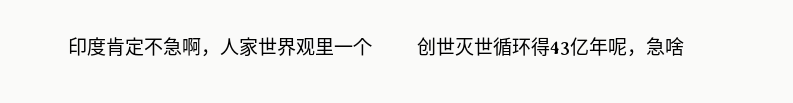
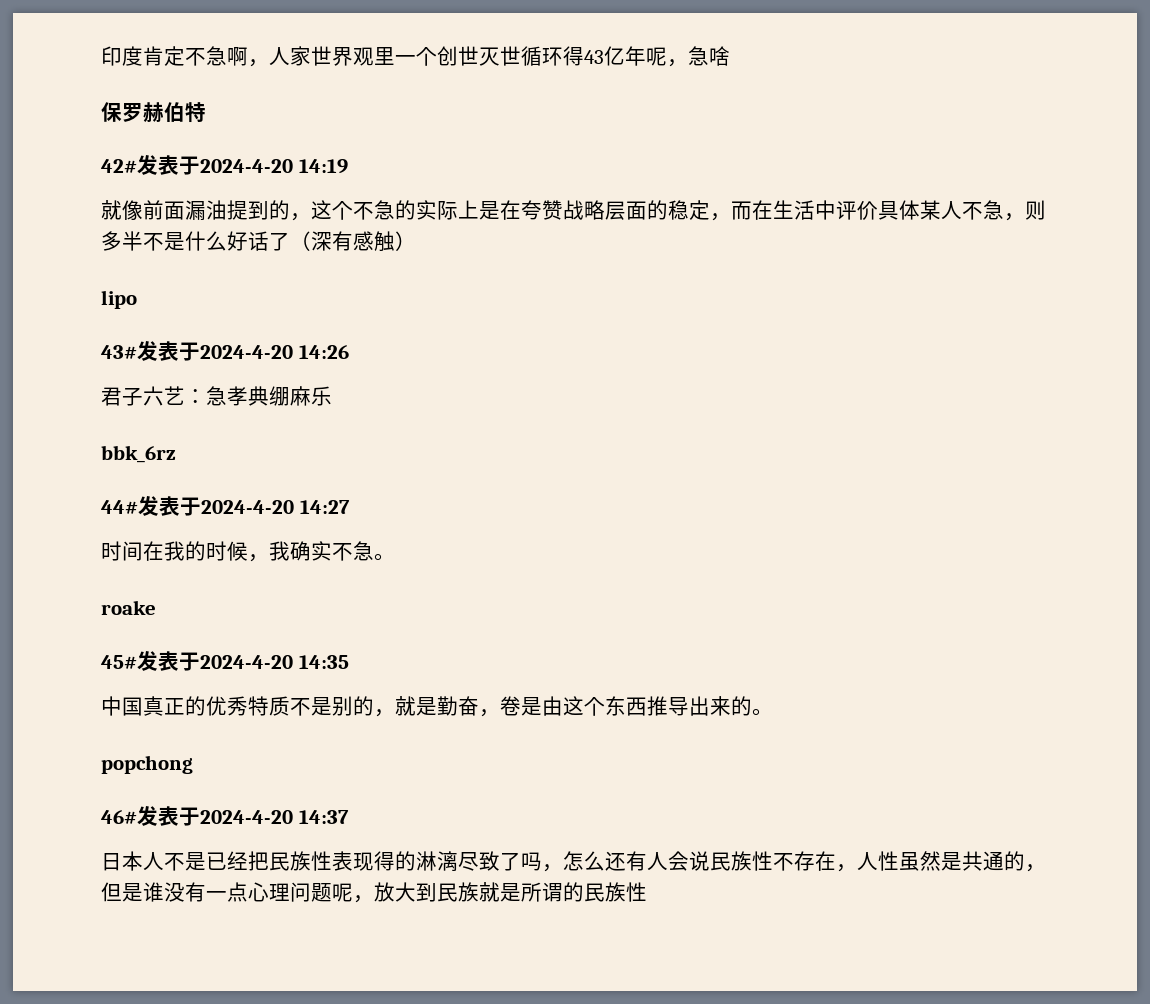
+ 保罗赫伯特
+ 42#发表于2024-4-20 14:19
+ 就像前面漏油提到的，这个不急的实际上是在夸赞战略层面的稳定，而在生活中评价具体某人不急，则多半不是什么好话了（深有感触）
+ lipo
+ 43#发表于2024-4-20 14:26
+ 君子六艺：急孝典绷麻乐
+ bbk_6rz
+ 44#发表于2024-4-20 14:27
+ 时间在我的时候，我确实不急。
+ roake
+ 45#发表于2024-4-20 14:35
+ 中国真正的优秀特质不是别的，就是勤奋，卷是由这个东西推导出来的。
+ popchong
+ 46#发表于2024-4-20 14:37
+ 日本人不是已经把民族性表现得的淋漓尽致了吗，怎么还有人会说民族性不存在，人性虽然是共通的，但是谁没有一点心理问题呢，放大到民族就是所谓的民族性

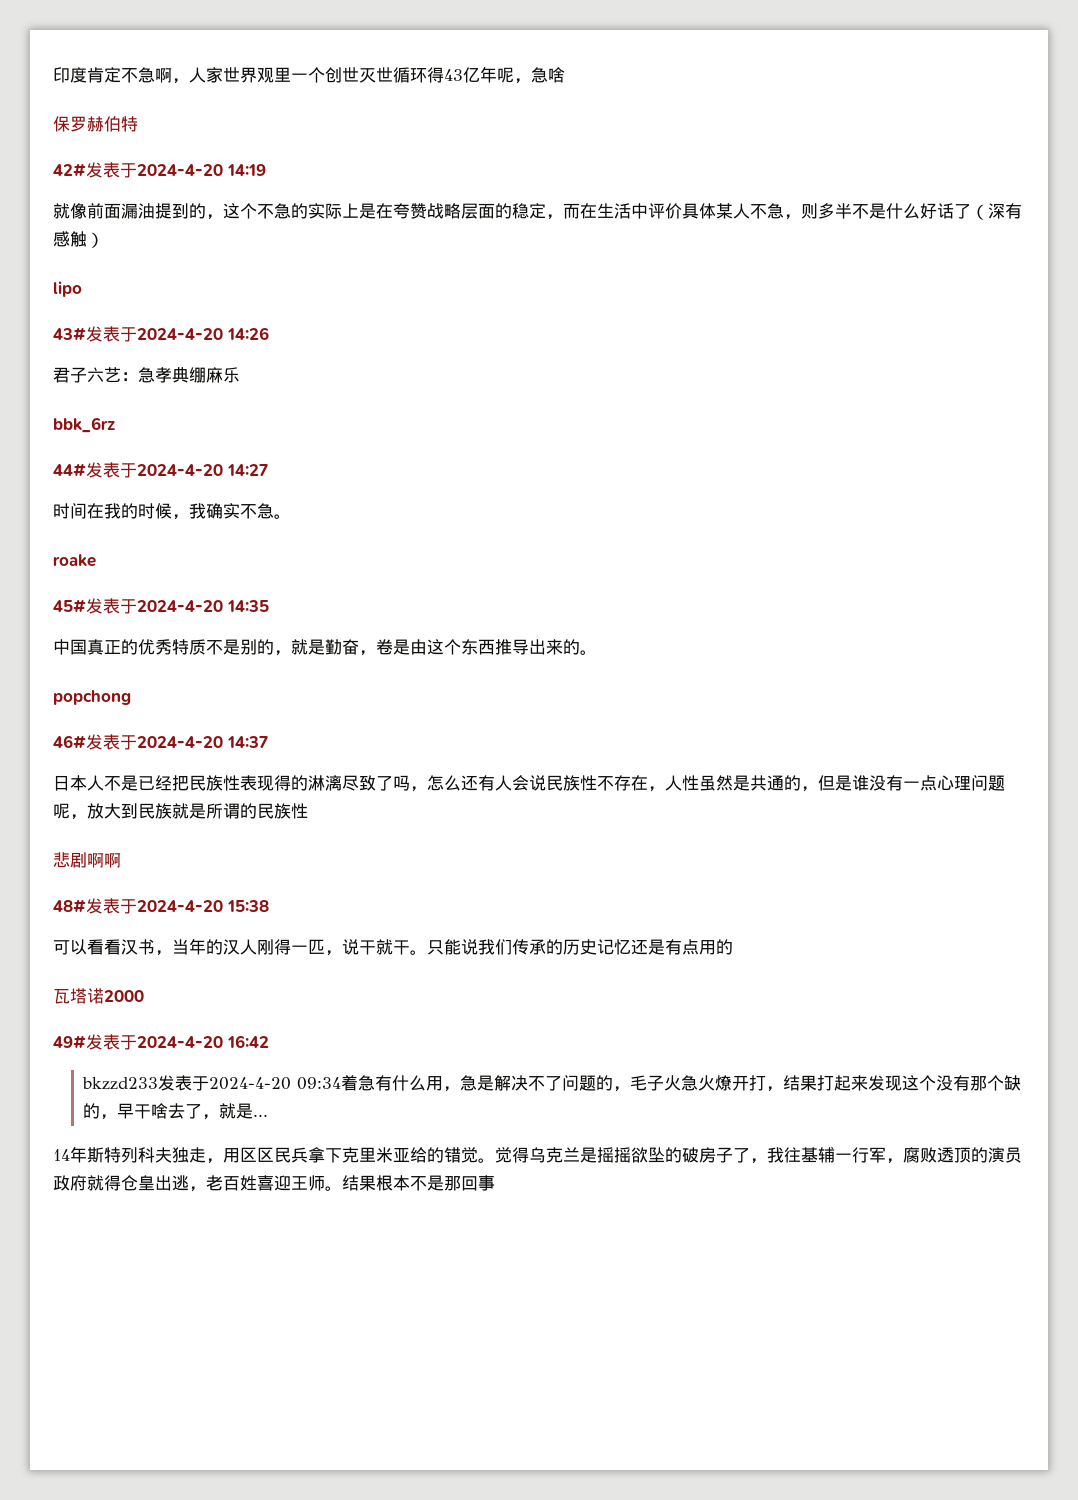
+ 悲剧啊啊
+ 48#发表于2024-4-20 15:38
+ 可以看看汉书，当年的汉人刚得一匹，说干就干。只能说我们传承的历史记忆还是有点用的
+ 瓦塔诺2000
+ 49#发表于2024-4-20 16:42
+ bkzzd233发表于2024-4-20 09:34着急有什么用，急是解决不了问题的，毛子火急火燎开打，结果打起来发现这个没有那个缺的，早干啥去了，就是...
+ 14年斯特列科夫独走，用区区民兵拿下克里米亚给的错觉。觉得乌克兰是摇摇欲坠的破房子了，我往基辅一行军，腐败透顶的演员政府就得仓皇出逃，老百姓喜迎王师。结果根本不是那回事

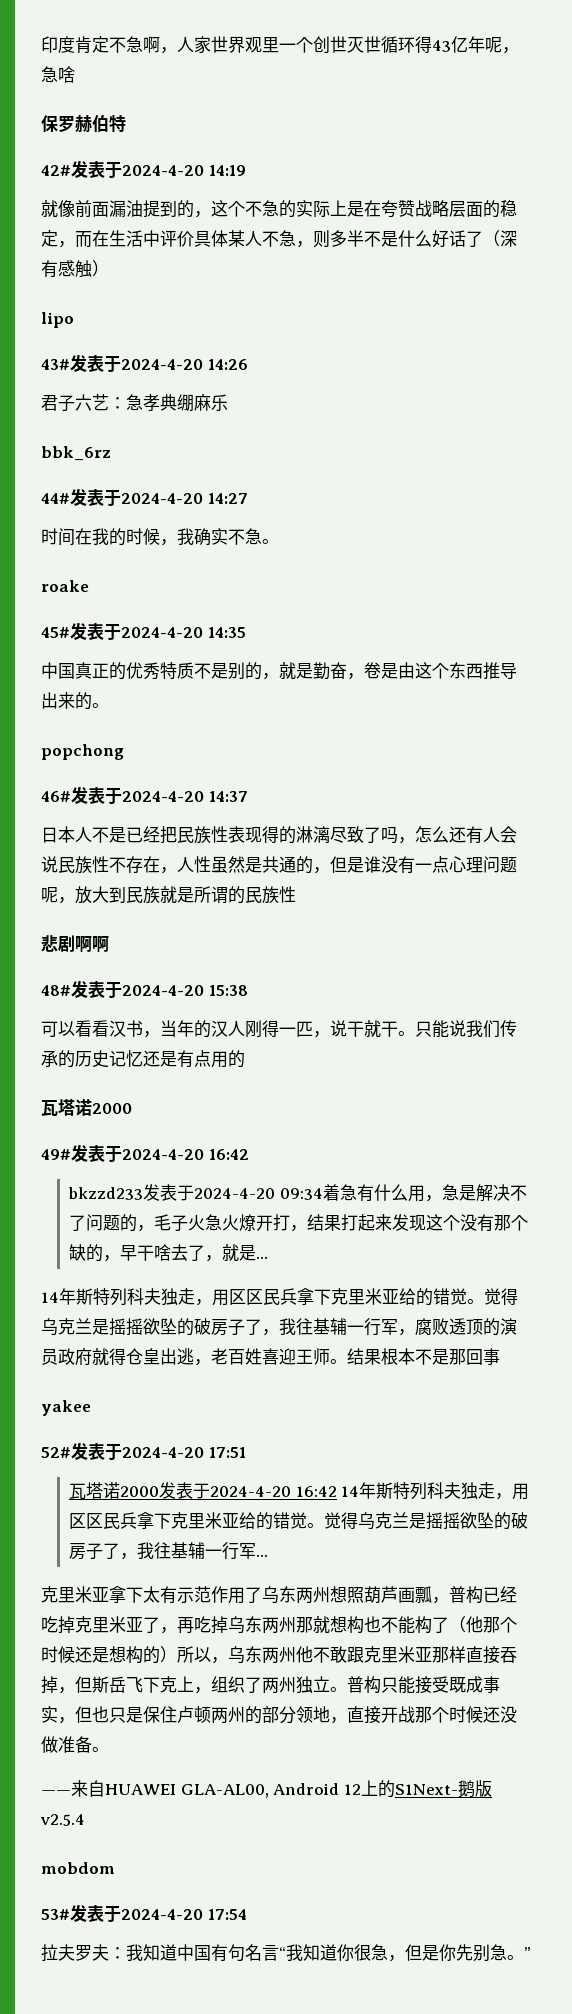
+ yakee
+ 52#发表于2024-4-20 17:51
+ 瓦塔诺2000发表于2024-4-20 16:42 14年斯特列科夫独走，用区区民兵拿下克里米亚给的错觉。觉得乌克兰是摇摇欲坠的破房子了，我往基辅一行军...
+ 克里米亚拿下太有示范作用了乌东两州想照葫芦画瓢，普构已经吃掉克里米亚了，再吃掉乌东两州那就想构也不能构了（他那个时候还是想构的）所以，乌东两州他不敢跟克里米亚那样直接吞掉，但斯岳飞下克上，组织了两州独立。普构只能接受既成事实，但也只是保住卢顿两州的部分领地，直接开战那个时候还没做准备。
+ ——来自HUAWEI GLA-AL00, Android 12上的S1Next-鹅版v2.5.4
+ mobdom
+ 53#发表于2024-4-20 17:54
+ 拉夫罗夫：我知道中国有句名言“我知道你很急，但是你先别急。”

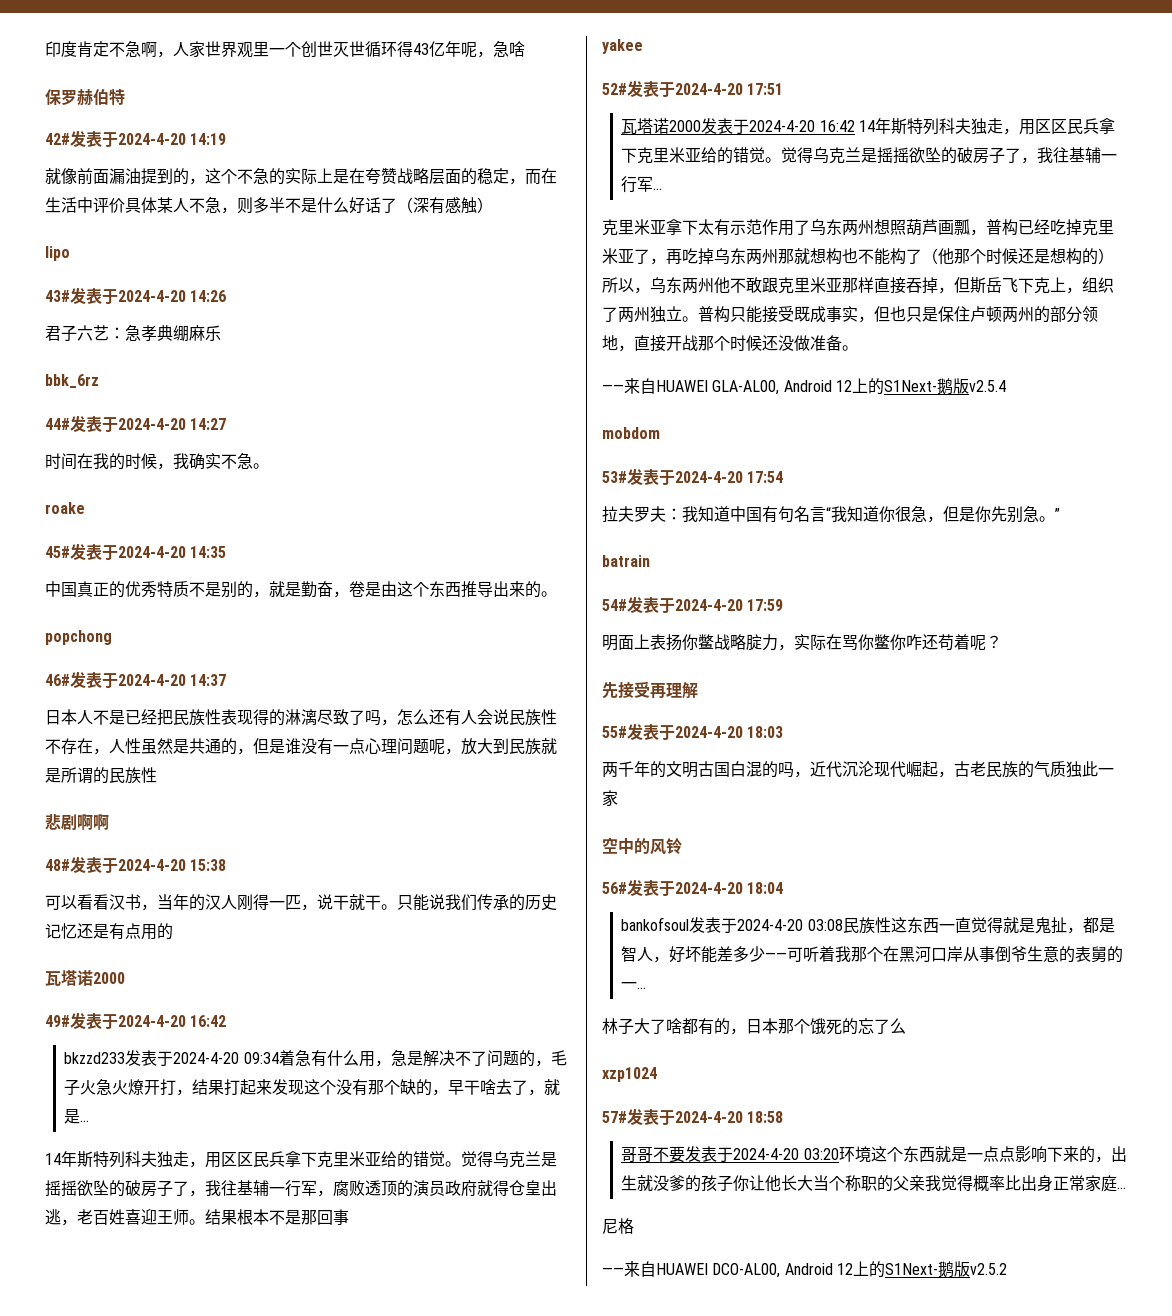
+ batrain
+ 54#发表于2024-4-20 17:59
+ 明面上表扬你鳖战略腚力，实际在骂你鳖你咋还苟着呢？
+ 先接受再理解
+ 55#发表于2024-4-20 18:03
+ 两千年的文明古国白混的吗，近代沉沦现代崛起，古老民族的气质独此一家
+ 空中的风铃
+ 56#发表于2024-4-20 18:04
+ bankofsoul发表于2024-4-20 03:08民族性这东西一直觉得就是鬼扯，都是智人，好坏能差多少——可听着我那个在黑河口岸从事倒爷生意的表舅的一...
+ 林子大了啥都有的，日本那个饿死的忘了么
+ xzp1024
+ 57#发表于2024-4-20 18:58
+ 哥哥不要发表于2024-4-20 03:20环境这个东西就是一点点影响下来的，出生就没爹的孩子你让他长大当个称职的父亲我觉得概率比出身正常家庭...
+ 尼格
+ ——来自HUAWEI DCO-AL00, Android 12上的S1Next-鹅版v2.5.2

